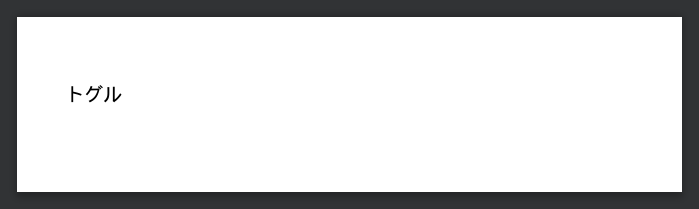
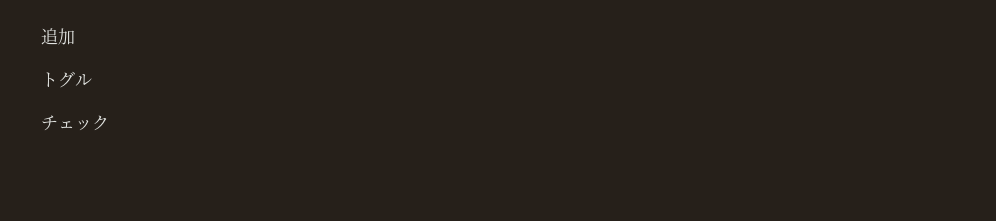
+ 追加
+ チェック

